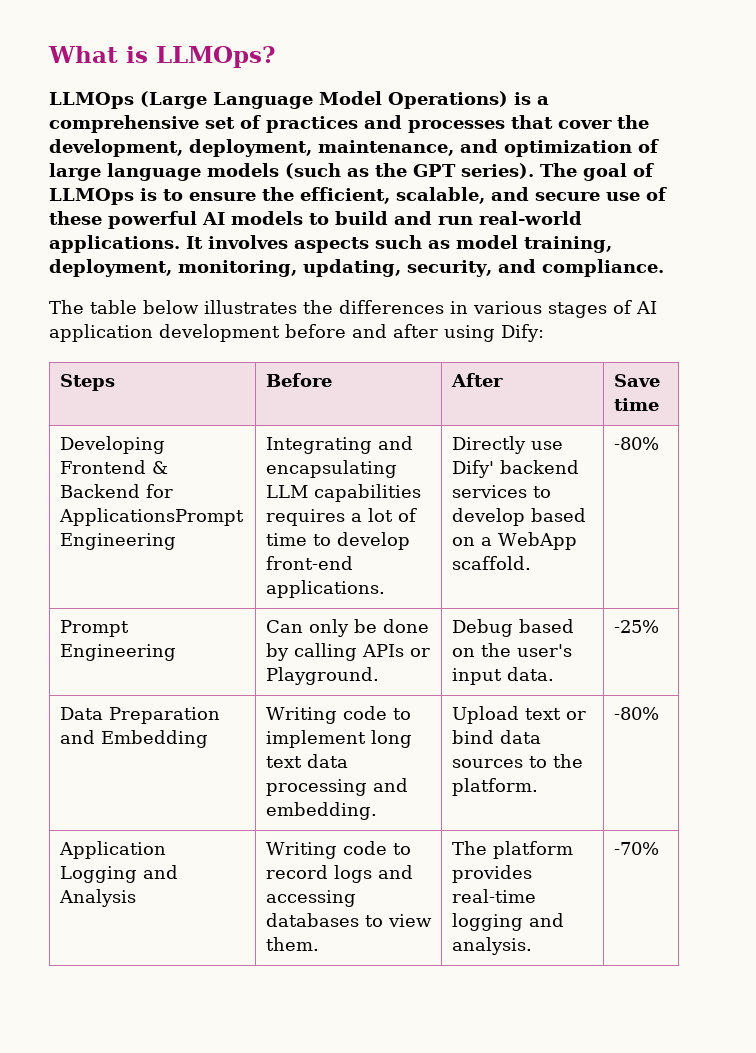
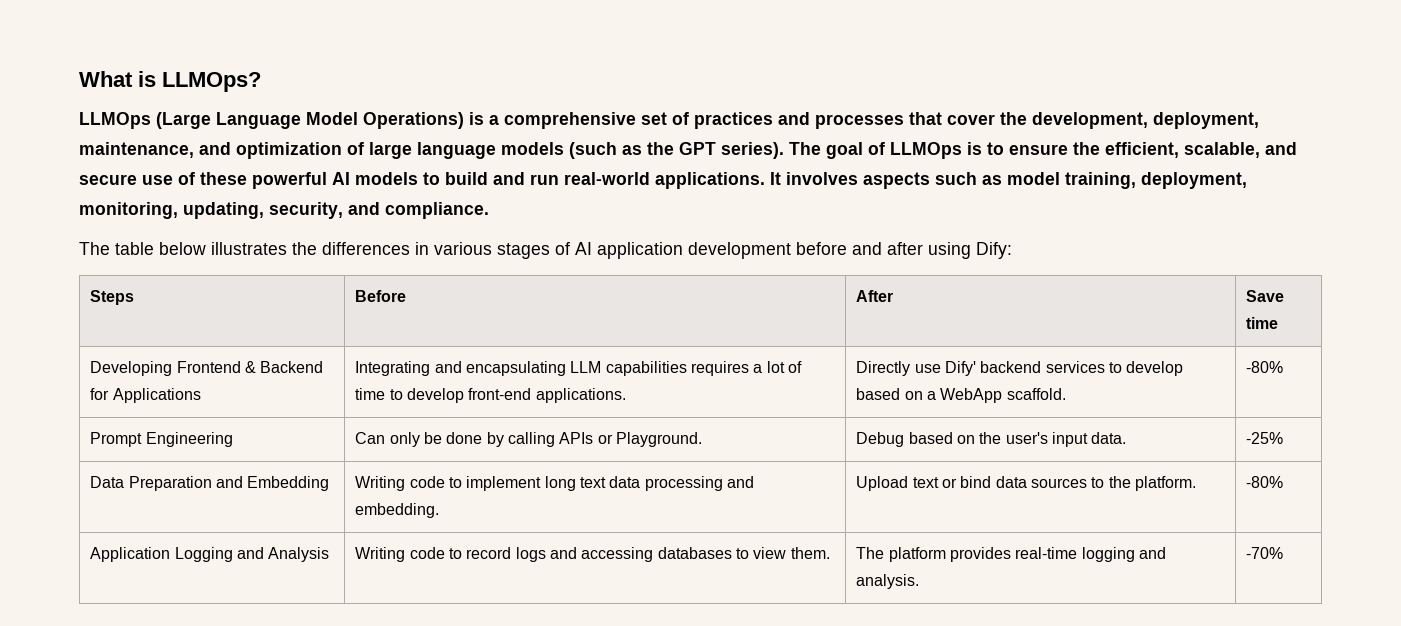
- Developing Frontend & Backend for ApplicationsPrompt Engineering | Integrating and encapsulating LLM capabilities requires a lot of time to develop front-end applications. | Directly use Dify' backend services to develop based on a WebApp scaffold. | -80%
+ Developing Frontend & Backend for Applications | Integrating and encapsulating LLM capabilities requires a lot of time to develop front-end applications. | Directly use Dify' backend services to develop based on a WebApp scaffold. | -80%

